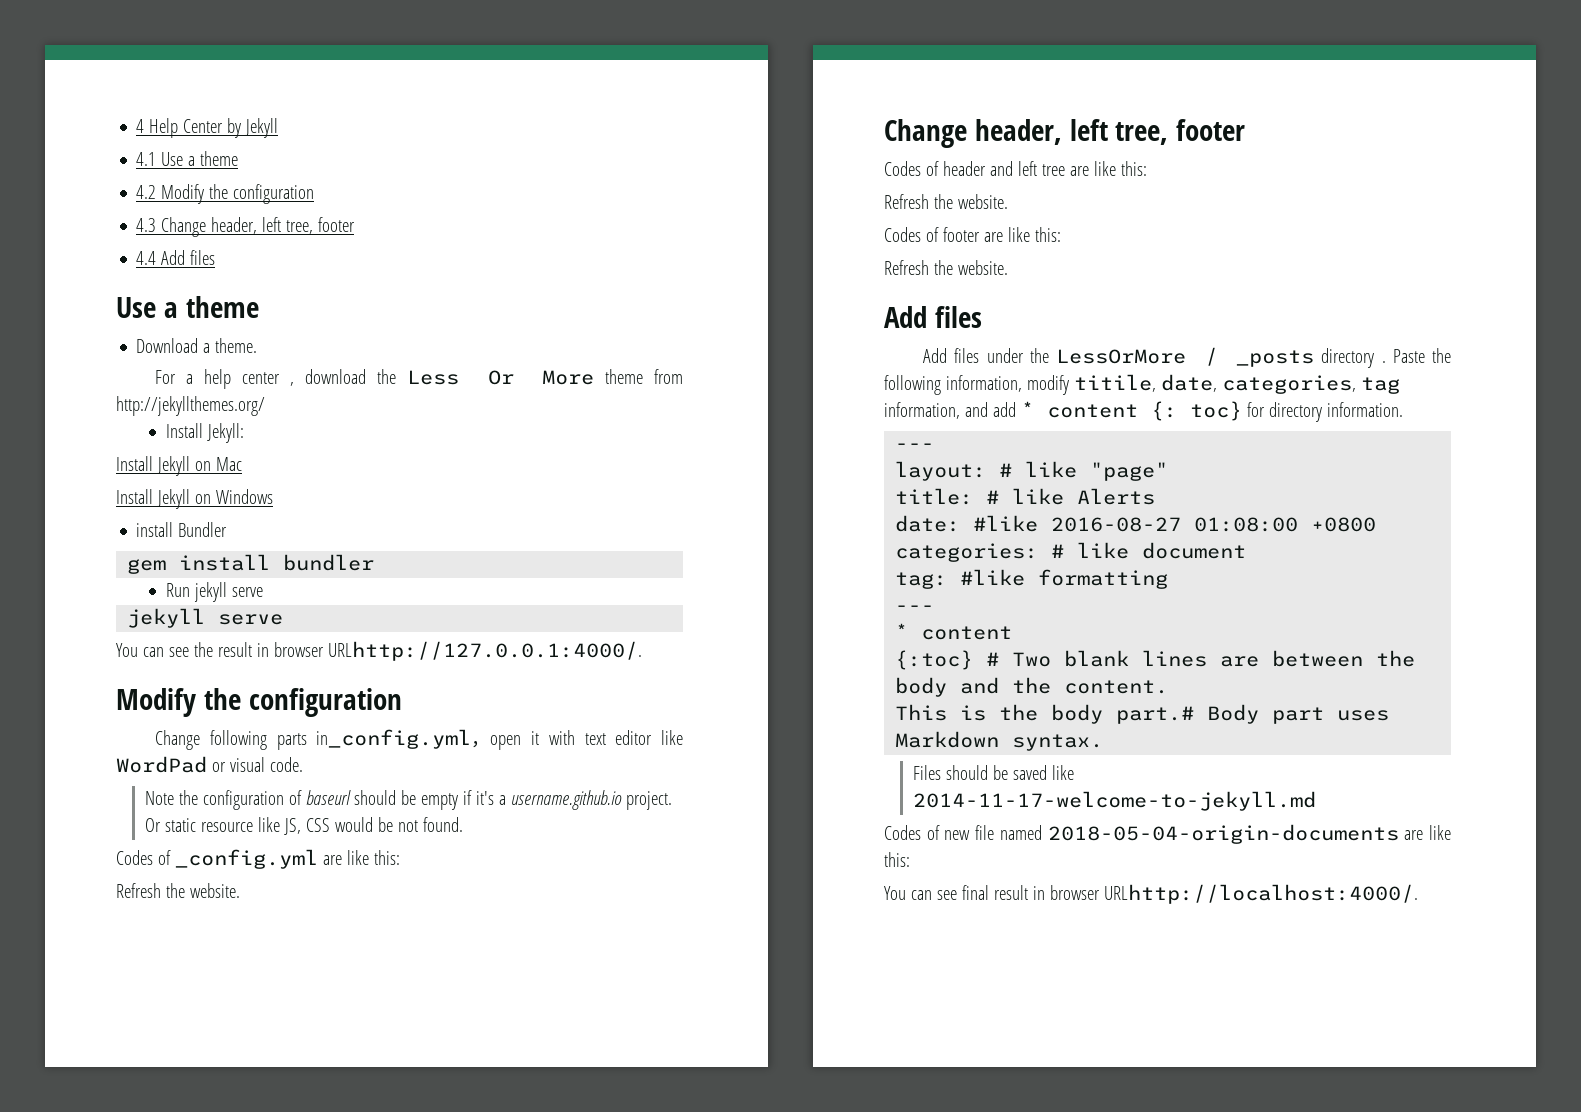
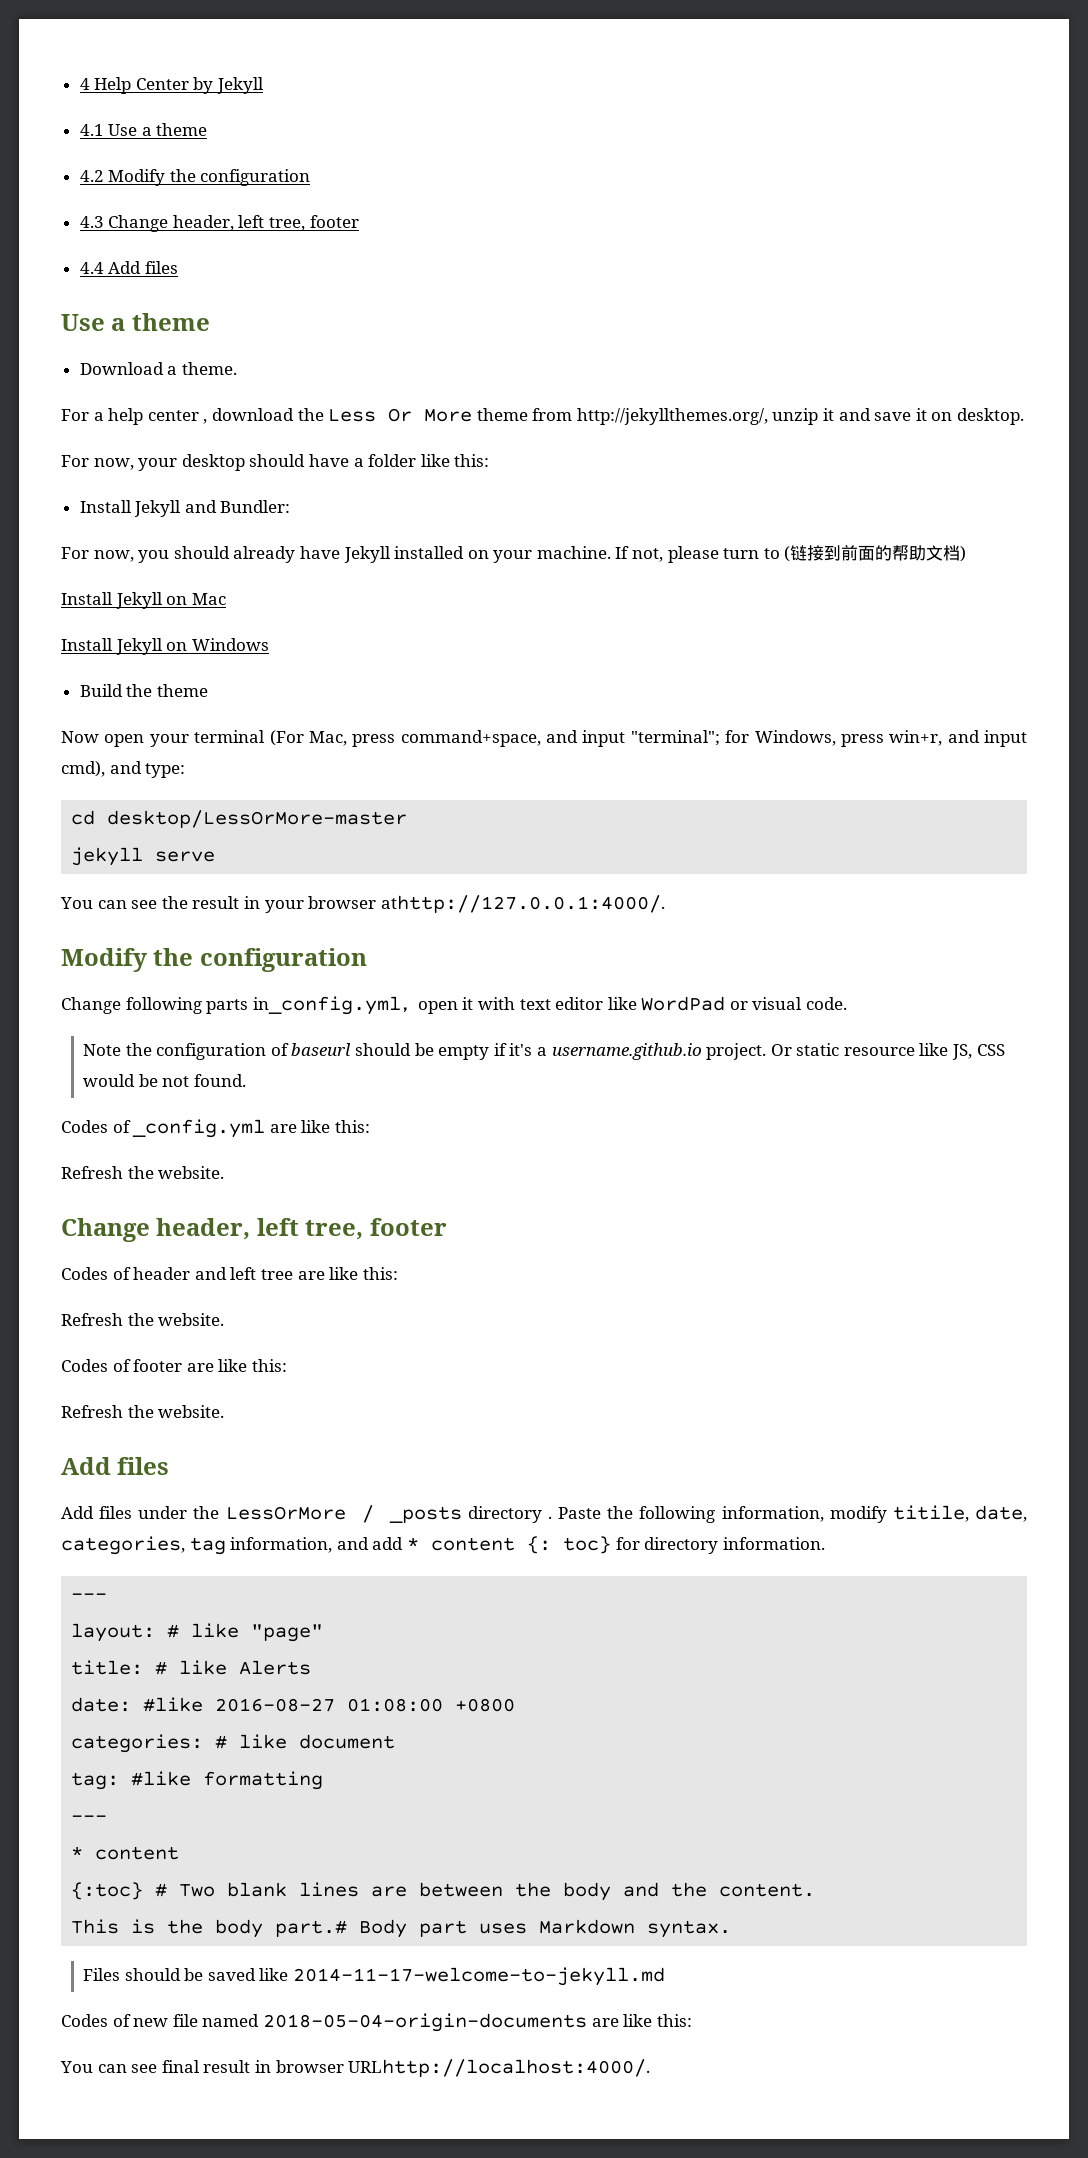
- For a help center , download the Less Or More theme from http://jekyllthemes.org/
- Install Jekyll:
+ For a help center , download the Less Or More theme from http://jekyllthemes.org/, unzip it and save it on desktop.
+ For now, your desktop should have a folder like this:
+ Install Jekyll and Bundler:
+ For now, you should already have Jekyll installed on your machine. If not, please turn to (链接到前面的帮助文档)
- install Bundler
- gem install bundler
- Run jekyll serve
+ Build the theme
+ Now open your terminal (For Mac, press command+space, and input "terminal"; for Windows, press win+r, and input cmd), and type:
+ cd desktop/LessOrMore-master
- You can see the result in browser URLhttp://127.0.0.1:4000/.
+ You can see the result in your browser athttp://127.0.0.1:4000/.

